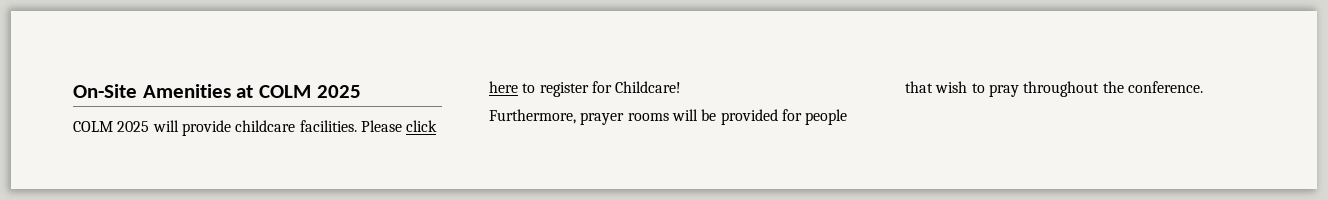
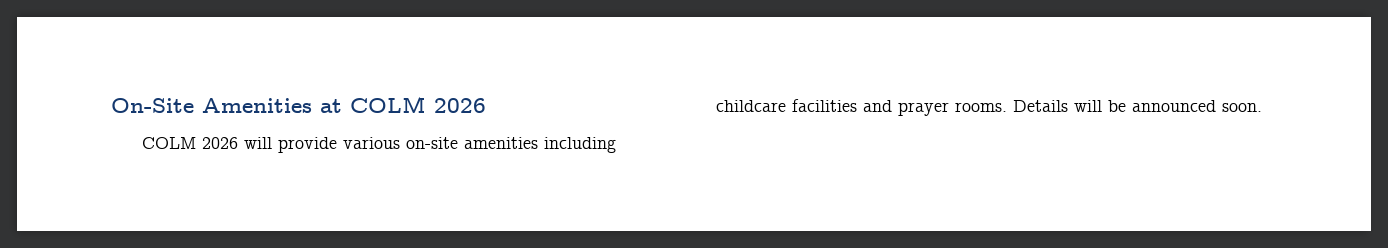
- On-Site Amenities at COLM 2025
- COLM 2025 will provide childcare facilities. Please click here to register for Childcare!
- Furthermore, prayer rooms will be provided for people that wish to pray throughout the conference.
+ On-Site Amenities at COLM 2026
+ COLM 2026 will provide various on-site amenities including childcare facilities and prayer rooms. Details will be announced soon.

